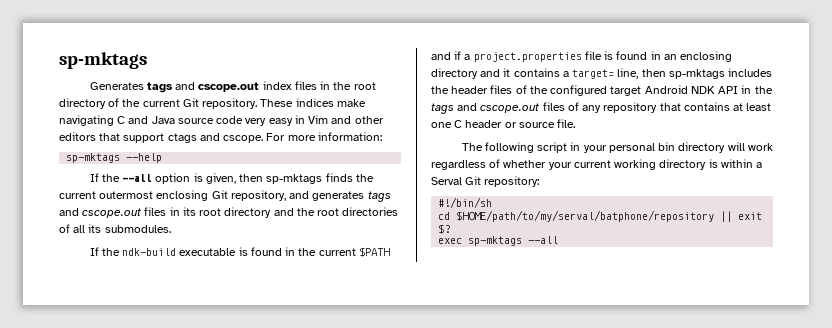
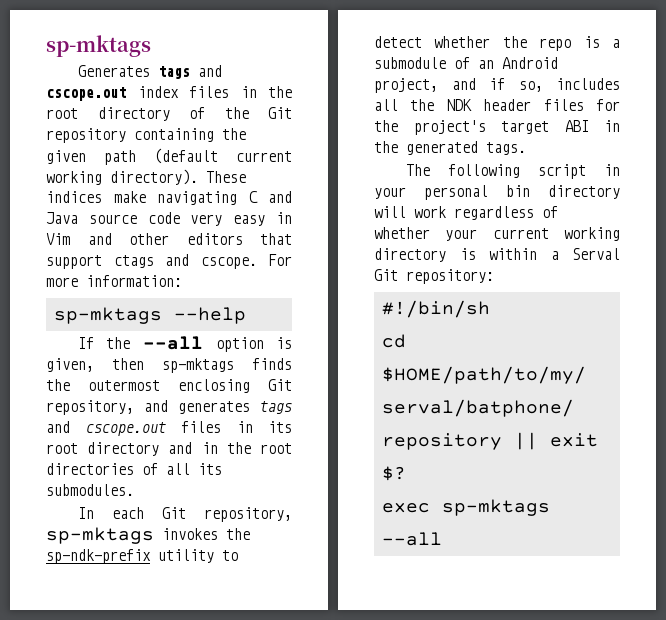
- Generates tags and cscope.out index files in the root directory of the current Git repository.
+ Generates tags and cscope.out index files in the root directory of the Git repository containing the given path (default current working directory).
- If the --all option is given, then sp-mktags finds the current outermost enclosing Git repository, and generates tags and cscope.out files in its root directory and the root directories of all its submodules.
+ If the --all option is given, then sp-mktags finds the outermost enclosing Git repository, and generates tags and cscope.out files in its root directory and in the root directories of all its submodules.
- If the ndk-build executable is found in the current $PATH and if a project.properties file is found in an enclosing directory and it contains a target= line, then sp-mktags includes the header files of the configured target Android NDK API in the tags and cscope.out files of any repository that contains at least one C header or source file.
+ In each Git repository, sp-mktags invokes the sp-ndk-prefix utility to detect whether the repo is a submodule of an Android project, and if so, includes all the NDK header files for the project's target ABI in the generated tags.

